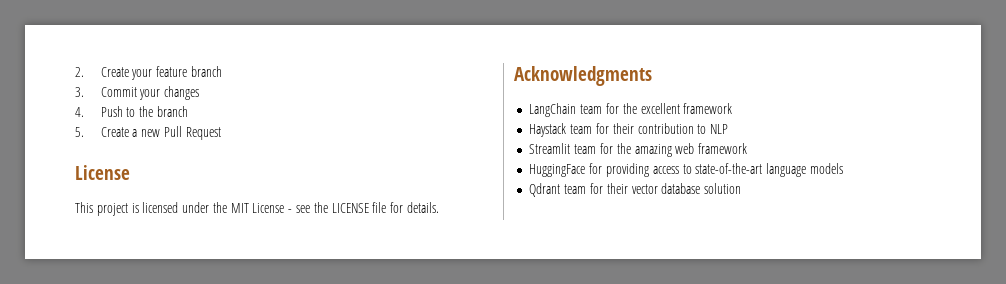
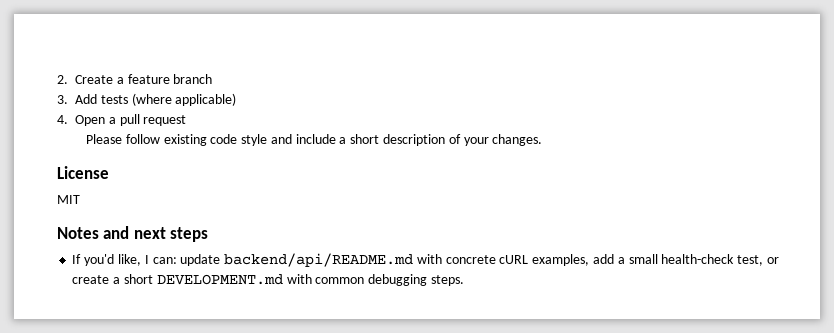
- 2. Create your feature branch
+ 2. Create a feature branch
- 3. Commit your changes
- 4. Push to the branch
- 5. Create a new Pull Request
+ 3. Add tests (where applicable)
+ 4. Open a pull request
+ Please follow existing code style and include a short description of your changes.
  License
- This project is licensed under the MIT License - see the LICENSE file for details.
- Acknowledgments
- LangChain team for the excellent framework
- Haystack team for their contribution to NLP
- Streamlit team for the amazing web framework
- HuggingFace for providing access to state-of-the-art language models
- Qdrant team for their vector database solution
+ MIT
+ Notes and next steps
+ If you'd like, I can: update backend/api/README.md with concrete cURL examples, add a small health-check test, or create a short DEVELOPMENT.md with common debugging steps.

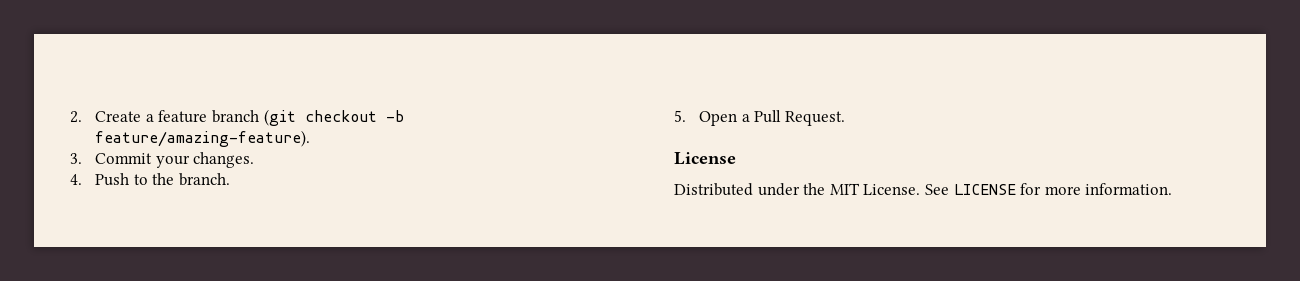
- 2. Create a feature branch
- 3. Add tests (where applicable)
- 4. Open a pull request
- Please follow existing code style and include a short description of your changes.
+ 2. Create a feature branch (git checkout -b feature/amazing-feature).
+ 3. Commit your changes.
+ 4. Push to the branch.
+ 5. Open a Pull Request.
  License
- MIT
- Notes and next steps
- If you'd like, I can: update backend/api/README.md with concrete cURL examples, add a small health-check test, or create a short DEVELOPMENT.md with common debugging steps.
+ Distributed under the MIT License. See LICENSE for more information.

